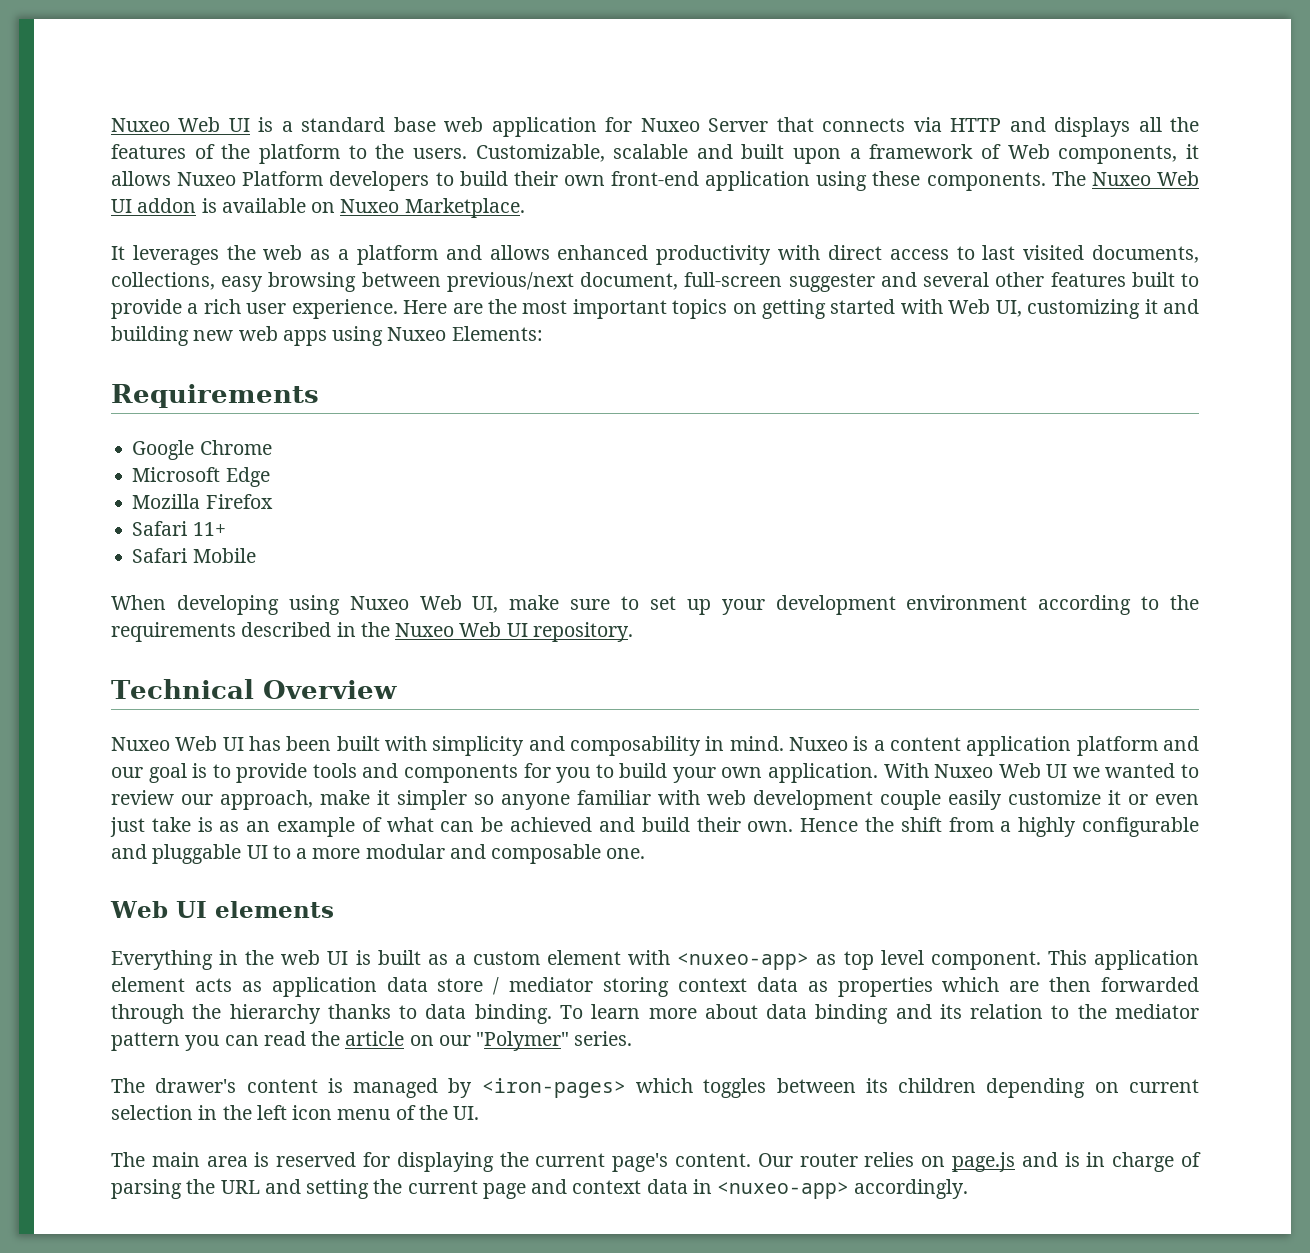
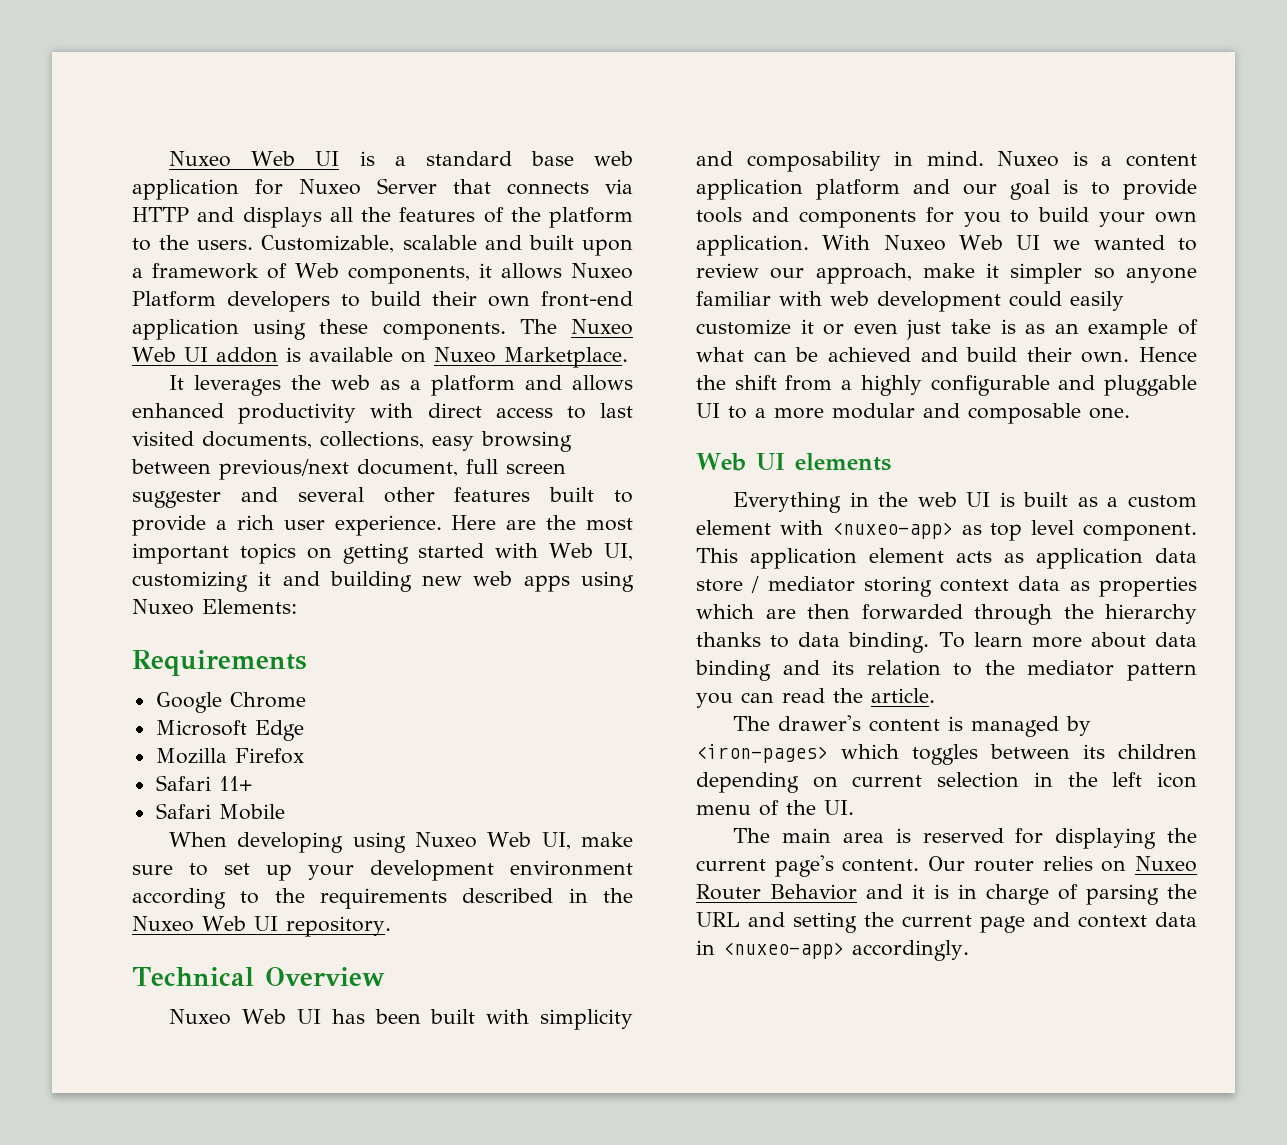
- It leverages the web as a platform and allows enhanced productivity with direct access to last visited documents, collections, easy browsing between previous/next document, full-screen suggester and several other features built to provide a rich user experience.
+ It leverages the web as a platform and allows enhanced productivity with direct access to last visited documents, collections, easy browsing between previous/next document, full screen suggester and several other features built to provide a rich user experience.
- With Nuxeo Web UI we wanted to review our approach, make it simpler so anyone familiar with web development couple easily customize it or even just take is as an example of what can be achieved and build their own.
+ With Nuxeo Web UI we wanted to review our approach, make it simpler so anyone familiar with web development could easily customize it or even just take is as an example of what can be achieved and build their own.
- To learn more about data binding and its relation to the mediator pattern you can read the article on our "Polymer" series.
+ To learn more about data binding and its relation to the mediator pattern you can read the article.
- Our router relies on page.js and is in charge of parsing the URL and setting the current page and context data in <nuxeo-app> accordingly.
+ Our router relies on Nuxeo Router Behavior and it is in charge of parsing the URL and setting the current page and context data in <nuxeo-app> accordingly.

